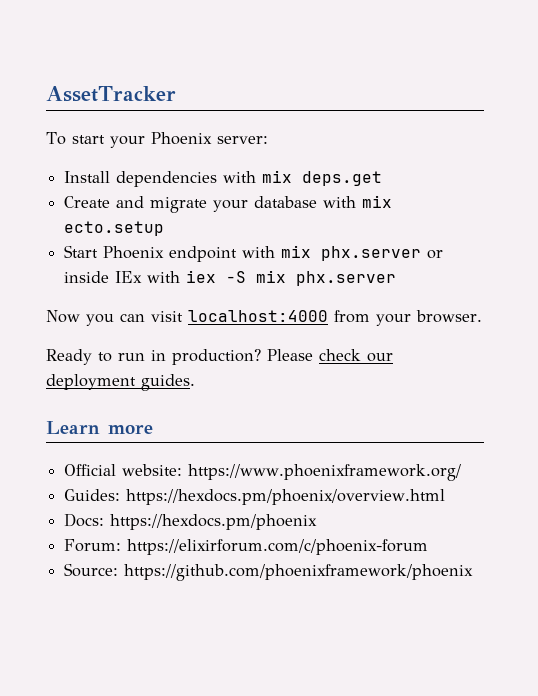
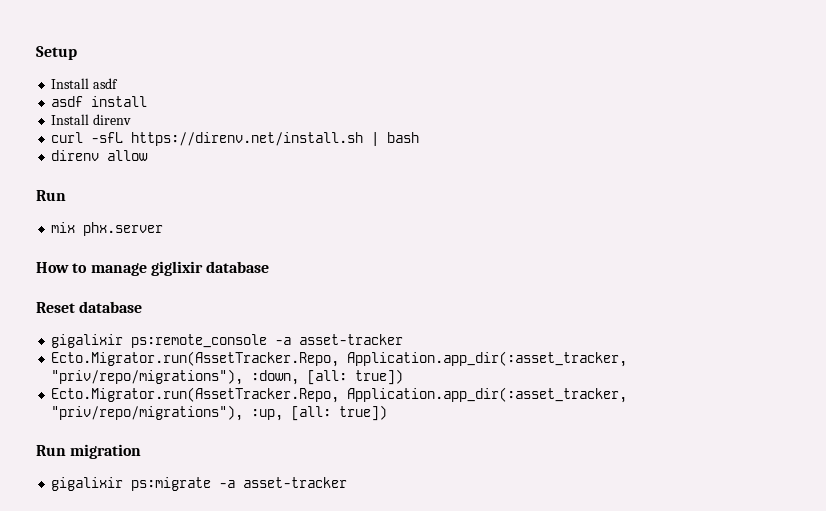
- AssetTracker
- To start your Phoenix server:
- Install dependencies with mix deps.get
- Create and migrate your database with mix ecto.setup
- Start Phoenix endpoint with mix phx.server or inside IEx with iex -S mix phx.server
- Now you can visit localhost:4000 from your browser.
- Ready to run in production? Please check our deployment guides.
- Learn more
- Official website: https://www.phoenixframework.org/
- Guides: https://hexdocs.pm/phoenix/overview.html
- Docs: https://hexdocs.pm/phoenix
- Forum: https://elixirforum.com/c/phoenix-forum
- Source: https://github.com/phoenixframework/phoenix
+ Setup
+ Install asdf
+ asdf install
+ Install direnv
+ curl -sfL https://direnv.net/install.sh | bash
+ direnv allow
+ Run
+ mix phx.server
+ How to manage giglixir database
+ Reset database
+ gigalixir ps:remote_console -a asset-tracker
+ Ecto.Migrator.run(AssetTracker.Repo, Application.app_dir(:asset_tracker, "priv/repo/migrations"), :down, [all: true])
+ Ecto.Migrator.run(AssetTracker.Repo, Application.app_dir(:asset_tracker, "priv/repo/migrations"), :up, [all: true])
+ Run migration
+ gigalixir ps:migrate -a asset-tracker

